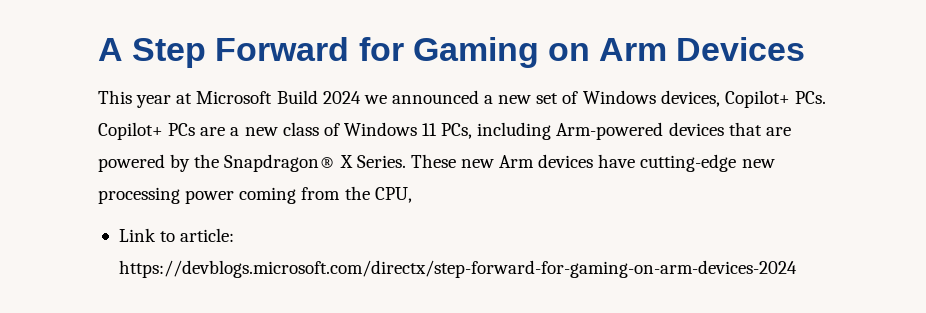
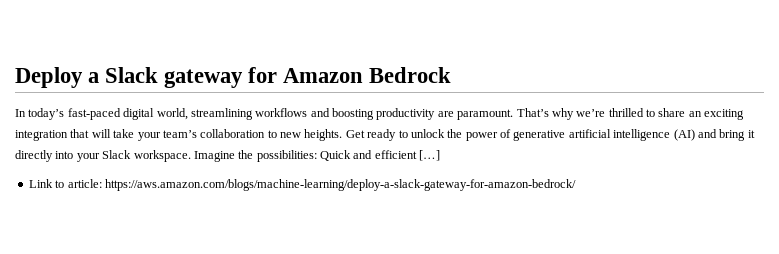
- A Step Forward for Gaming on Arm Devices
- This year at Microsoft Build 2024 we announced a new set of Windows devices, Copilot+ PCs. Copilot+ PCs are a new class of Windows 11 PCs, including Arm-powered devices that are powered by the Snapdragon® X Series. These new Arm devices have cutting-edge new processing power coming from the CPU,
+ Deploy a Slack gateway for Amazon Bedrock
+ In today’s fast-paced digital world, streamlining workflows and boosting productivity are paramount. That’s why we’re thrilled to share an exciting integration that will take your team’s collaboration to new heights. Get ready to unlock the power of generative artificial intelligence (AI) and bring it directly into your Slack workspace. Imagine the possibilities: Quick and efficient […]
- Link to article: https://devblogs.microsoft.com/directx/step-forward-for-gaming-on-arm-devices-2024
+ Link to article: https://aws.amazon.com/blogs/machine-learning/deploy-a-slack-gateway-for-amazon-bedrock/

